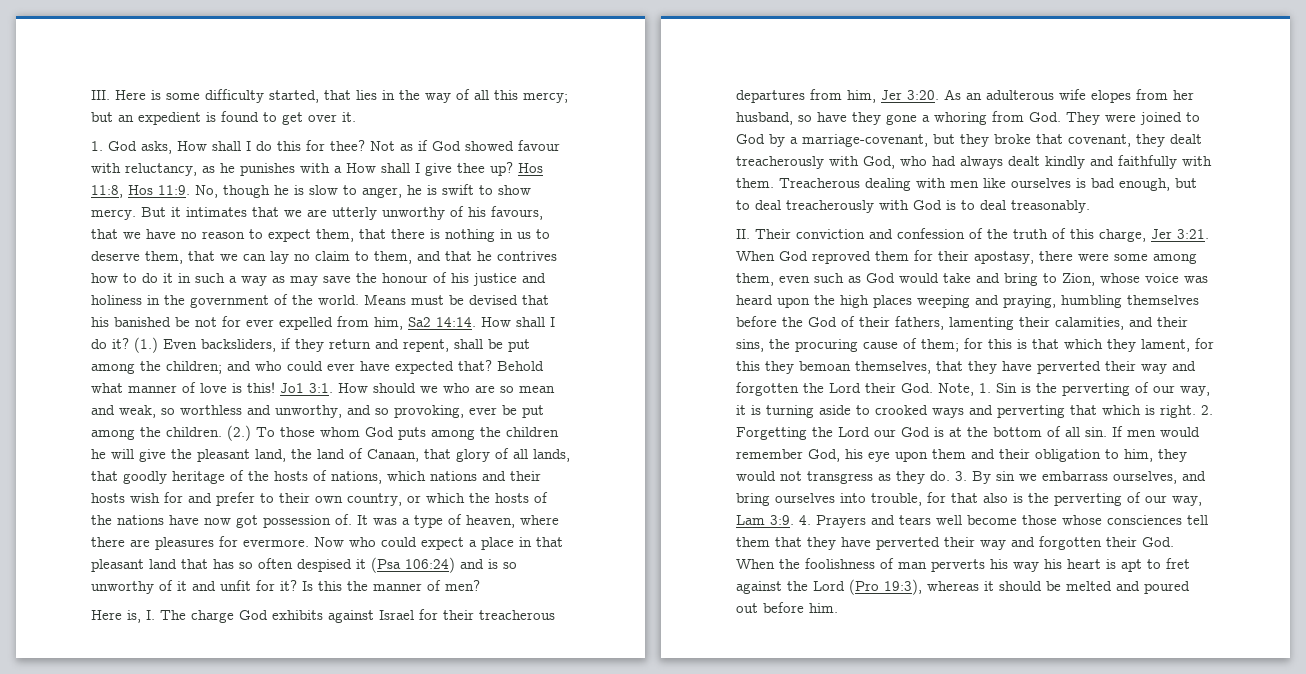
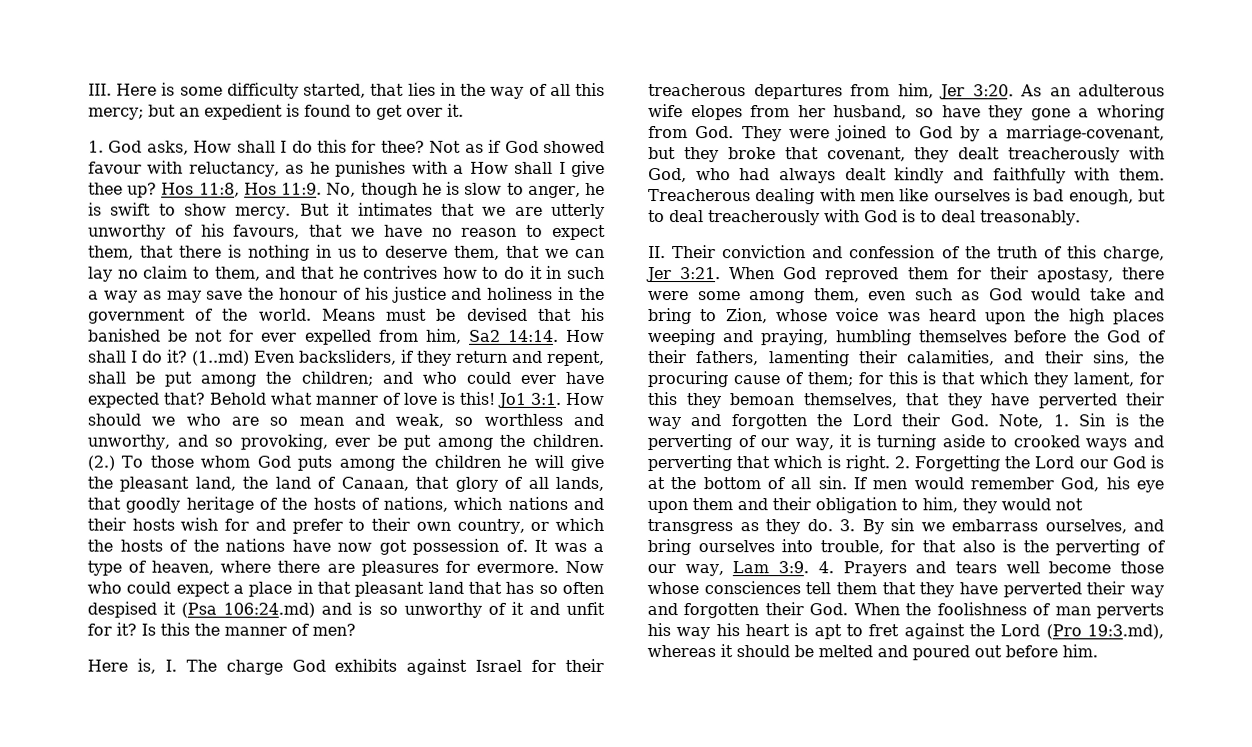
- (1.) Even backsliders, if they return and repent, shall be put among the children; and who could ever have expected that?
+ (1..md) Even backsliders, if they return and repent, shall be put among the children; and who could ever have expected that?
- Now who could expect a place in that pleasant land that has so often despised it (Psa 106:24) and is so unworthy of it and unfit for it?
+ Now who could expect a place in that pleasant land that has so often despised it (Psa 106:24.md) and is so unworthy of it and unfit for it?
- 4. Prayers and tears well become those whose consciences tell them that they have perverted their way and forgotten their God. When the foolishness of man perverts his way his heart is apt to fret against the Lord (Pro 19:3), whereas it should be melted and poured out before him.
+ 4. Prayers and tears well become those whose consciences tell them that they have perverted their way and forgotten their God. When the foolishness of man perverts his way his heart is apt to fret against the Lord (Pro 19:3.md), whereas it should be melted and poured out before him.

